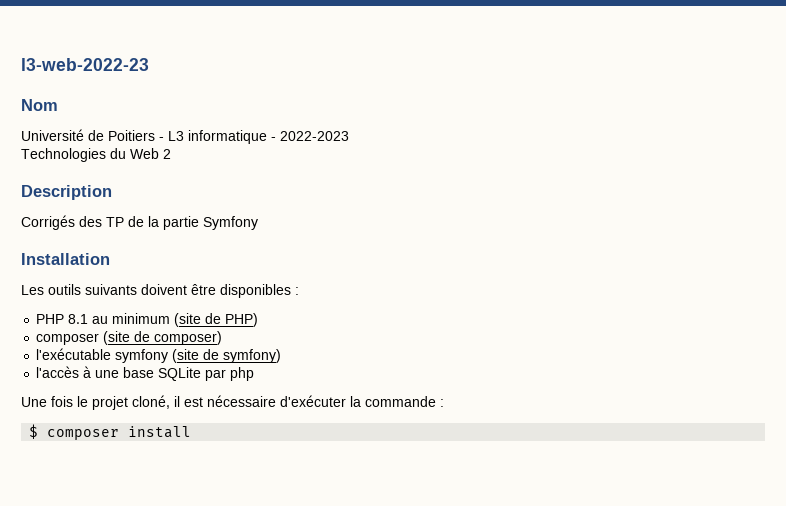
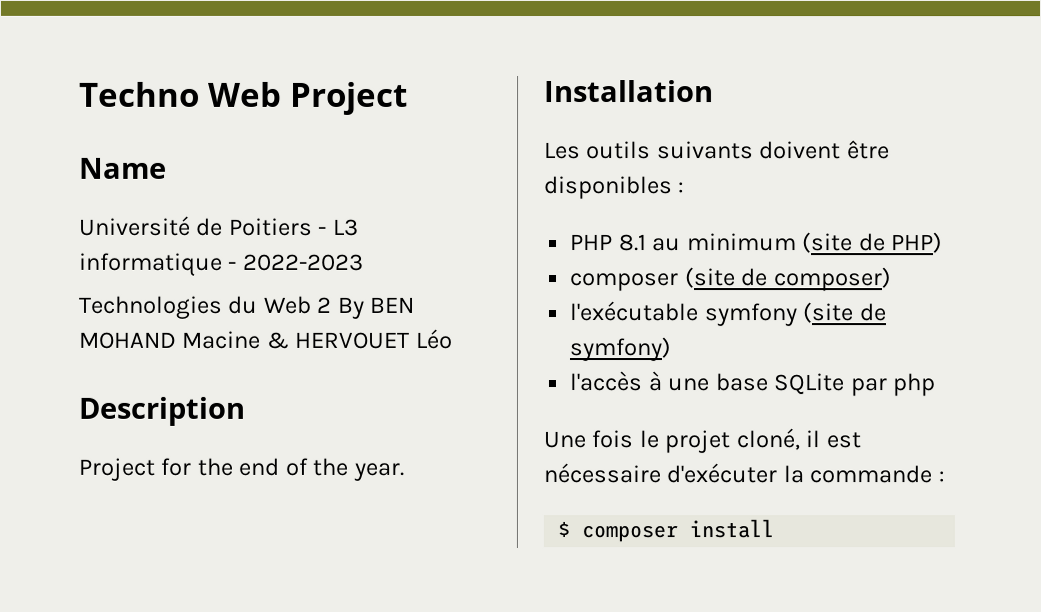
- l3-web-2022-23
- Nom
+ Techno Web Project
+ Name
- Technologies du Web 2
+ Technologies du Web 2 By BEN MOHAND Macine & HERVOUET Léo
  Description
- Corrigés des TP de la partie Symfony
+ Project for the end of the year.

